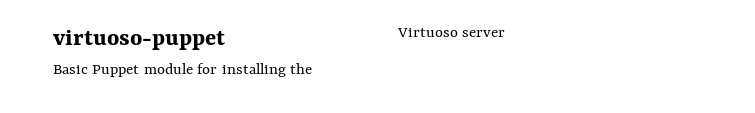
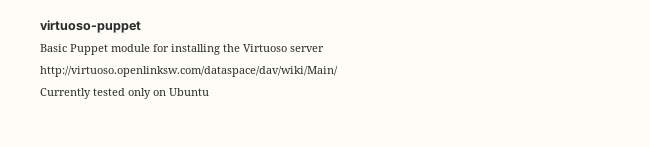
+ http://virtuoso.openlinksw.com/dataspace/dav/wiki/Main/
+ Currently tested only on Ubuntu

